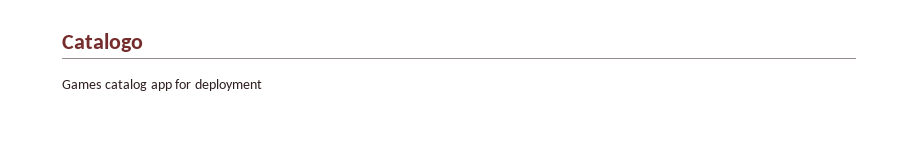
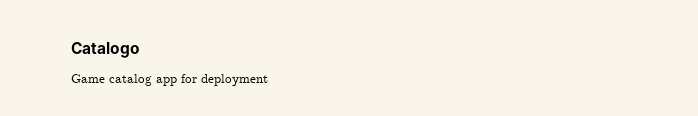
- Games catalog app for deployment
+ Game catalog app for deployment

